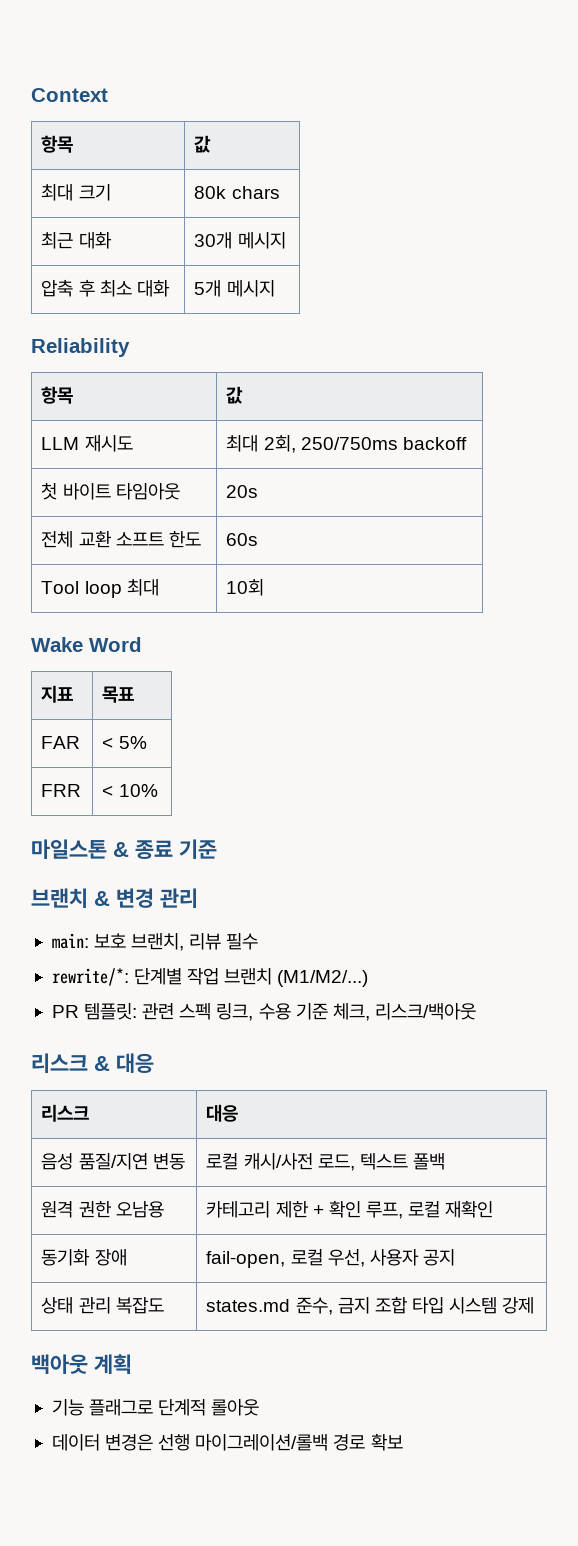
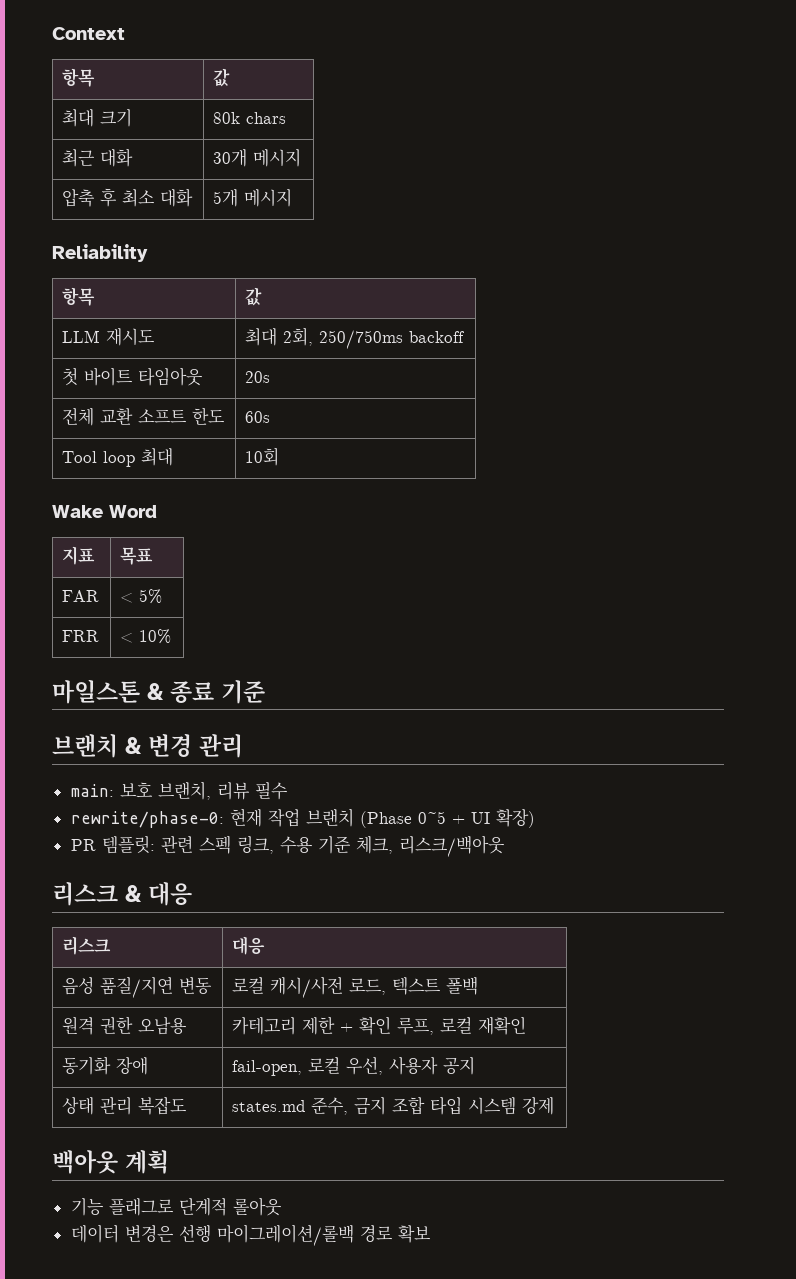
- rewrite/*: 단계별 작업 브랜치 (M1/M2/...)
+ rewrite/phase-0: 현재 작업 브랜치 (Phase 0~5 + UI 확장)

